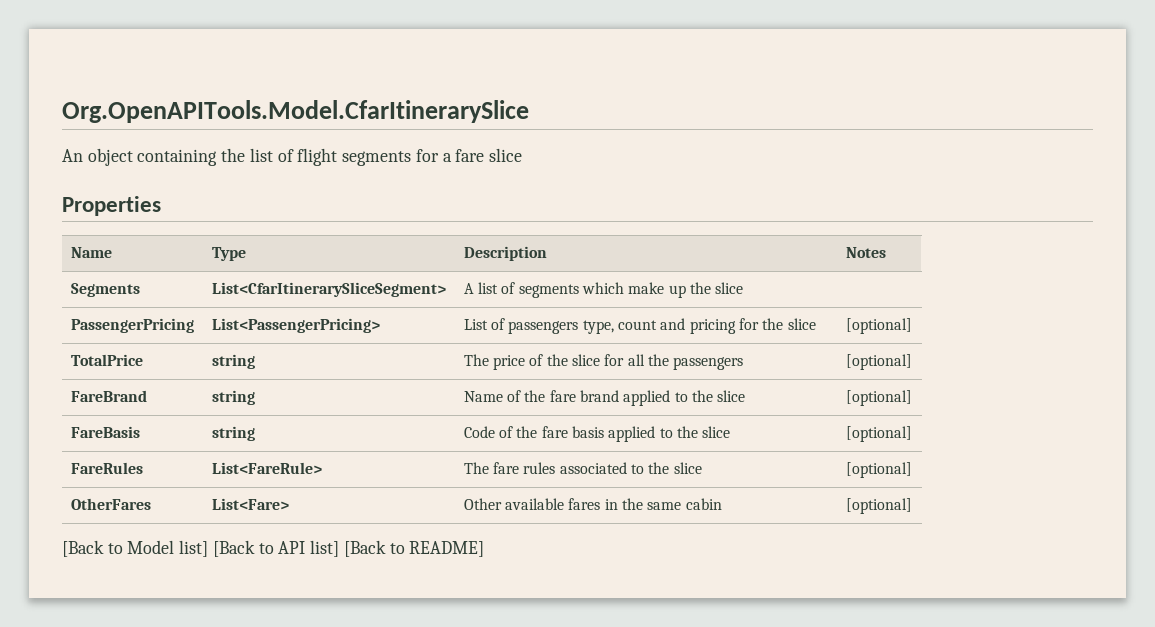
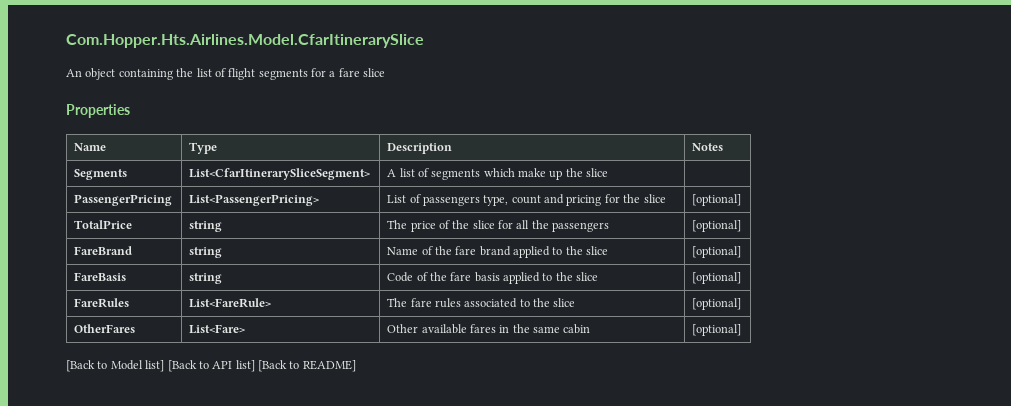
- Org.OpenAPITools.Model.CfarItinerarySlice
+ Com.Hopper.Hts.Airlines.Model.CfarItinerarySlice

